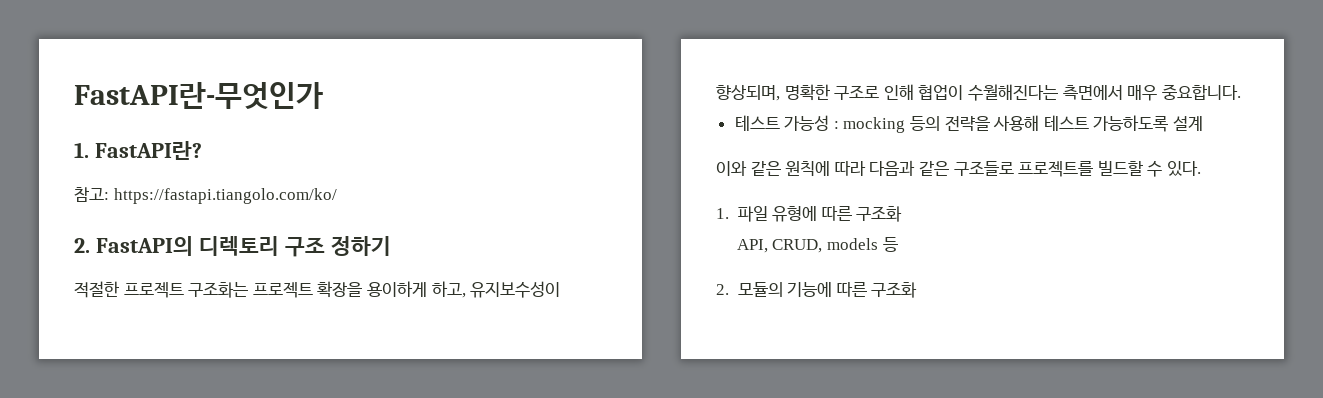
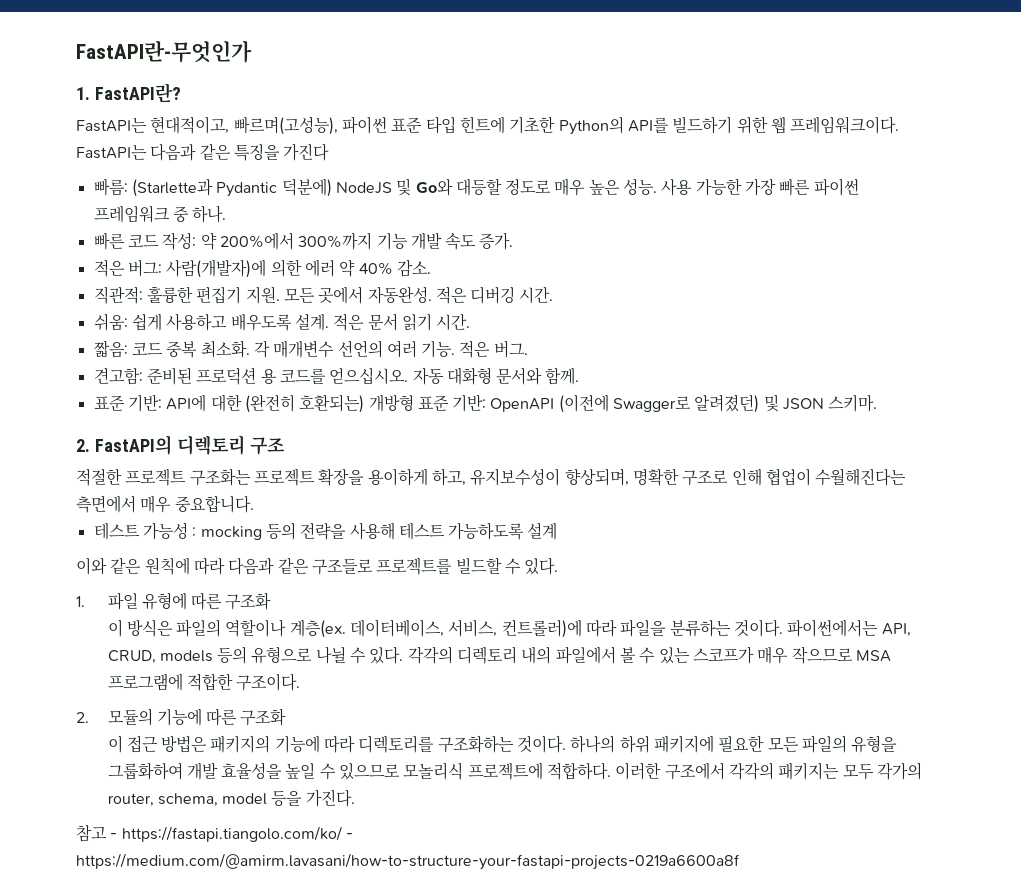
- 참고: https://fastapi.tiangolo.com/ko/
+ FastAPI는 현대적이고, 빠르며(고성능), 파이썬 표준 타입 힌트에 기초한 Python의 API를 빌드하기 위한 웹 프레임워크이다. FastAPI는 다음과 같은 특징을 가진다
+ 빠름: (Starlette과 Pydantic 덕분에) NodeJS 및 Go와 대등할 정도로 매우 높은 성능. 사용 가능한 가장 빠른 파이썬 프레임워크 중 하나.
+ 빠른 코드 작성: 약 200%에서 300%까지 기능 개발 속도 증가.
+ 적은 버그: 사람(개발자)에 의한 에러 약 40% 감소.
+ 직관적: 훌륭한 편집기 지원. 모든 곳에서 자동완성. 적은 디버깅 시간.
+ 쉬움: 쉽게 사용하고 배우도록 설계. 적은 문서 읽기 시간.
+ 짧음: 코드 중복 최소화. 각 매개변수 선언의 여러 기능. 적은 버그.
+ 견고함: 준비된 프로덕션 용 코드를 얻으십시오. 자동 대화형 문서와 함께.
+ 표준 기반: API에 대한 (완전히 호환되는) 개방형 표준 기반: OpenAPI (이전에 Swagger로 알려졌던) 및 JSON 스키마.
- 2. FastAPI의 디렉토리 구조 정하기
+ 2. FastAPI의 디렉토리 구조
- API, CRUD, models 등
+ 이 방식은 파일의 역할이나 계층(ex. 데이터베이스, 서비스, 컨트롤러)에 따라 파일을 분류하는 것이다. 파이썬에서는 API, CRUD, models 등의 유형으로 나뉠 수 있다. 각각의 디렉토리 내의 파일에서 볼 수 있는 스코프가 매우 작으므로 MSA 프로그램에 적합한 구조이다.
+ 이 접근 방법은 패키지의 기능에 따라 디렉토리를 구조화하는 것이다. 하나의 하위 패키지에 필요한 모든 파일의 유형을 그룹화하여 개발 효율성을 높일 수 있으므로 모놀리식 프로젝트에 적합하다. 이러한 구조에서 각각의 패키지는 모두 각가의 router, schema, model 등을 가진다.
+ 참고 - https://fastapi.tiangolo.com/ko/ - https://medium.com/@amirm.lavasani/how-to-structure-your-fastapi-projects-0219a6600a8f

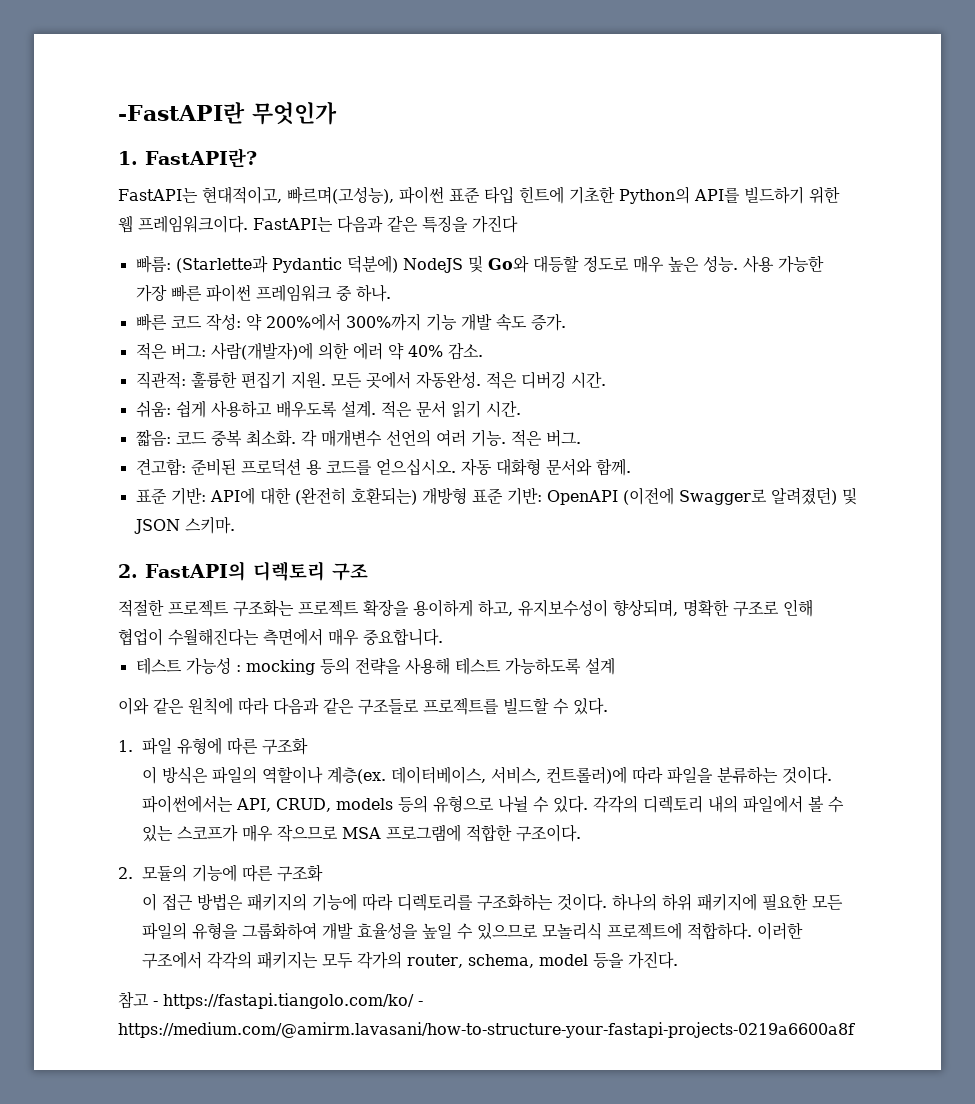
- FastAPI란-무엇인가
+ -FastAPI란 무엇인가

